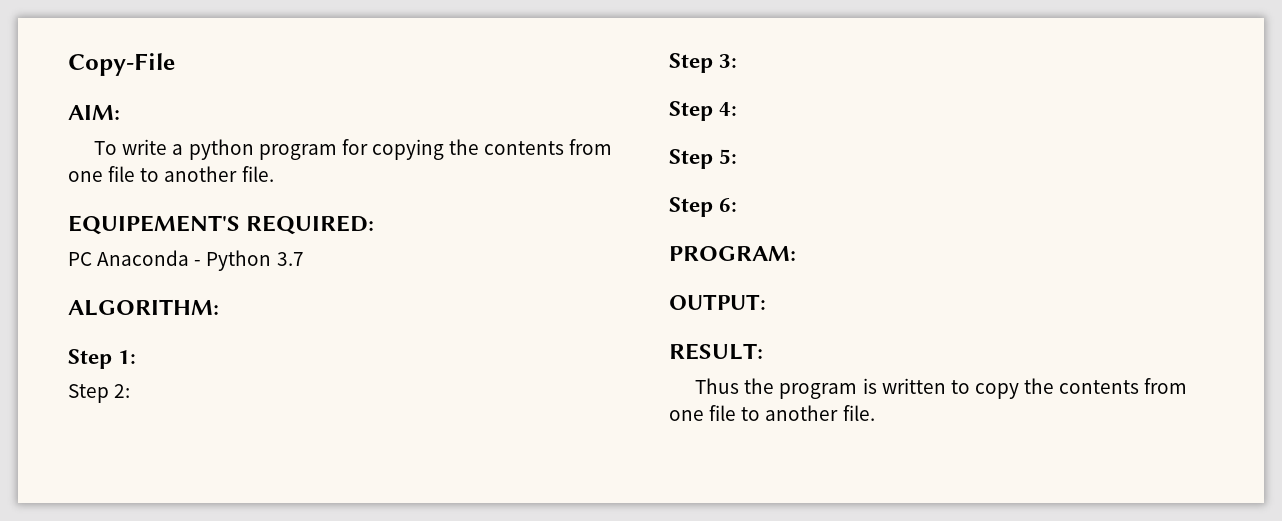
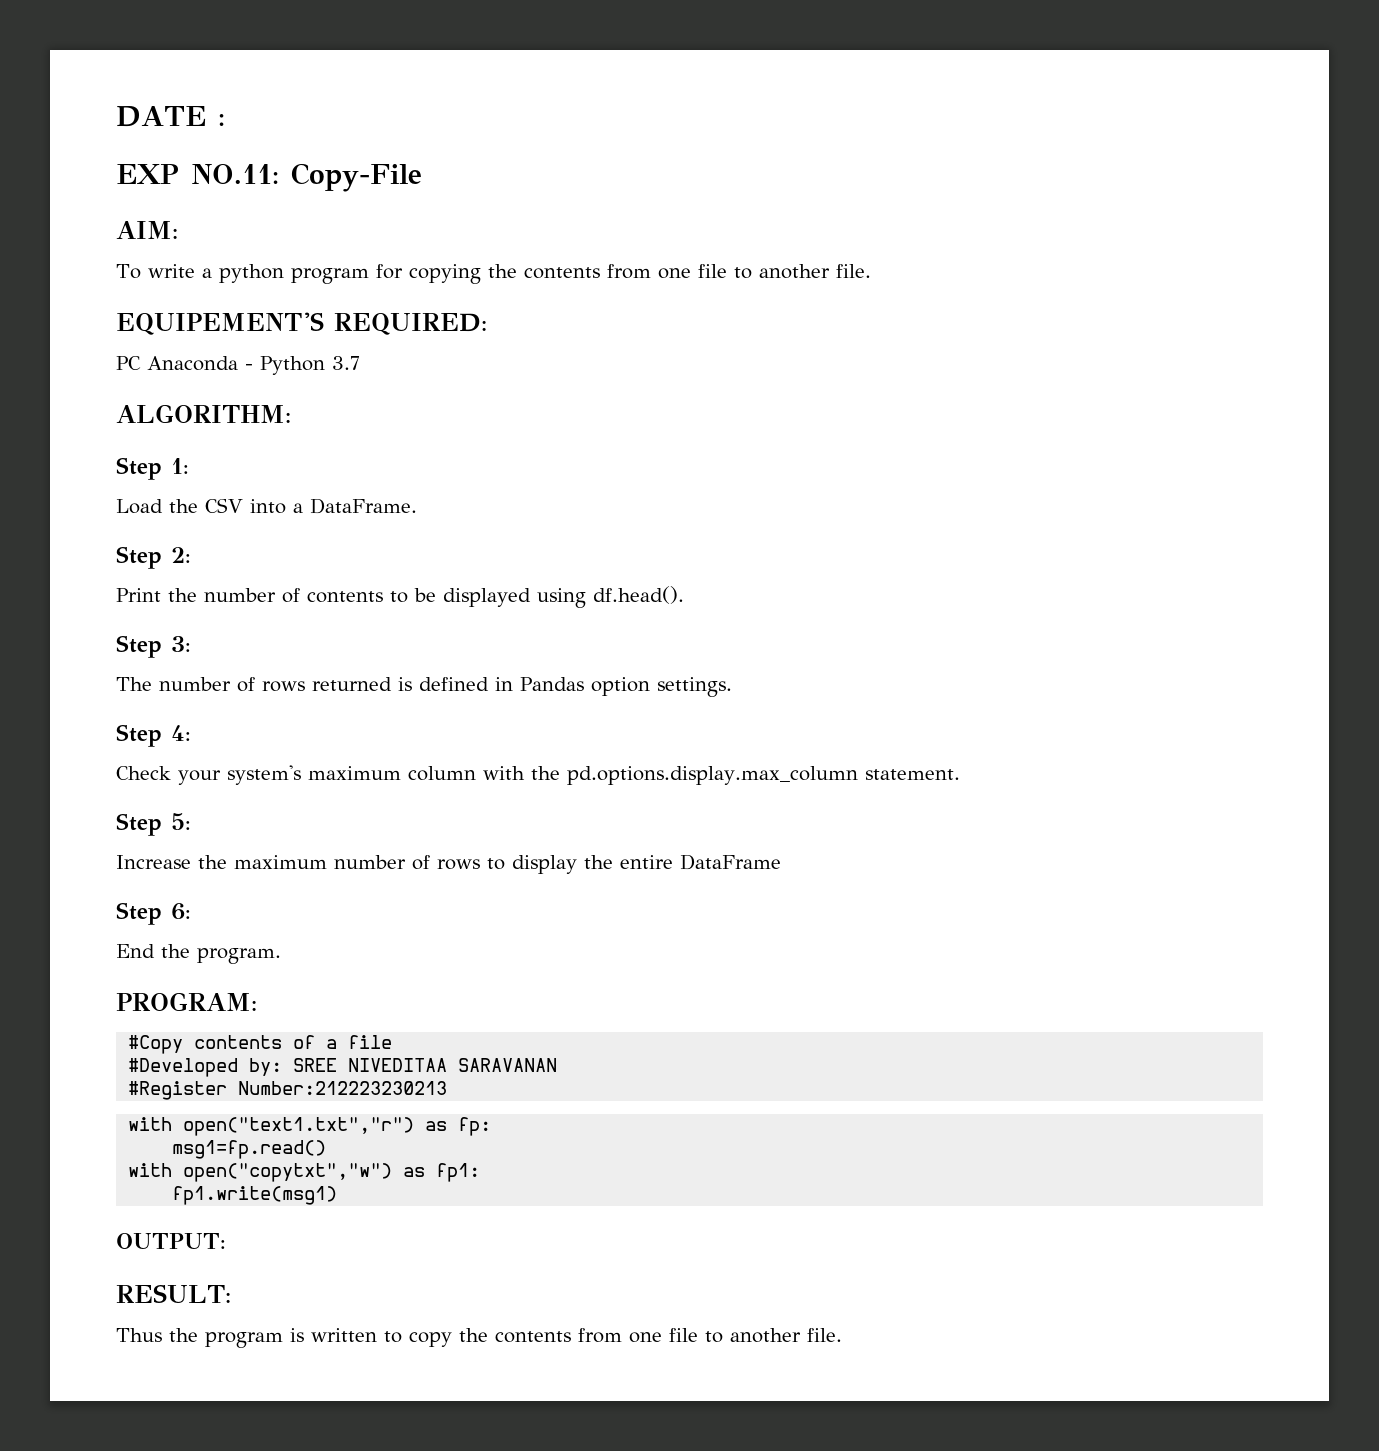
- Copy-File
+ DATE :
+ EXP NO.11: Copy-File
+ Load the CSV into a DataFrame.
  Step 2:
+ Print the number of contents to be displayed using df.head().
  Step 3:
+ The number of rows returned is defined in Pandas option settings.
  Step 4:
+ Check your system's maximum column with the pd.options.display.max_column statement.
  Step 5:
+ Increase the maximum number of rows to display the entire DataFrame
  Step 6:
+ End the program.
  PROGRAM:
+ #Copy contents of a file
+ #Developed by: SREE NIVEDITAA SARAVANAN
+ #Register Number:212223230213
+ with open("text1.txt","r") as fp:
+ msg1=fp.read()
+ with open("copytxt","w") as fp1:
+ fp1.write(msg1)

